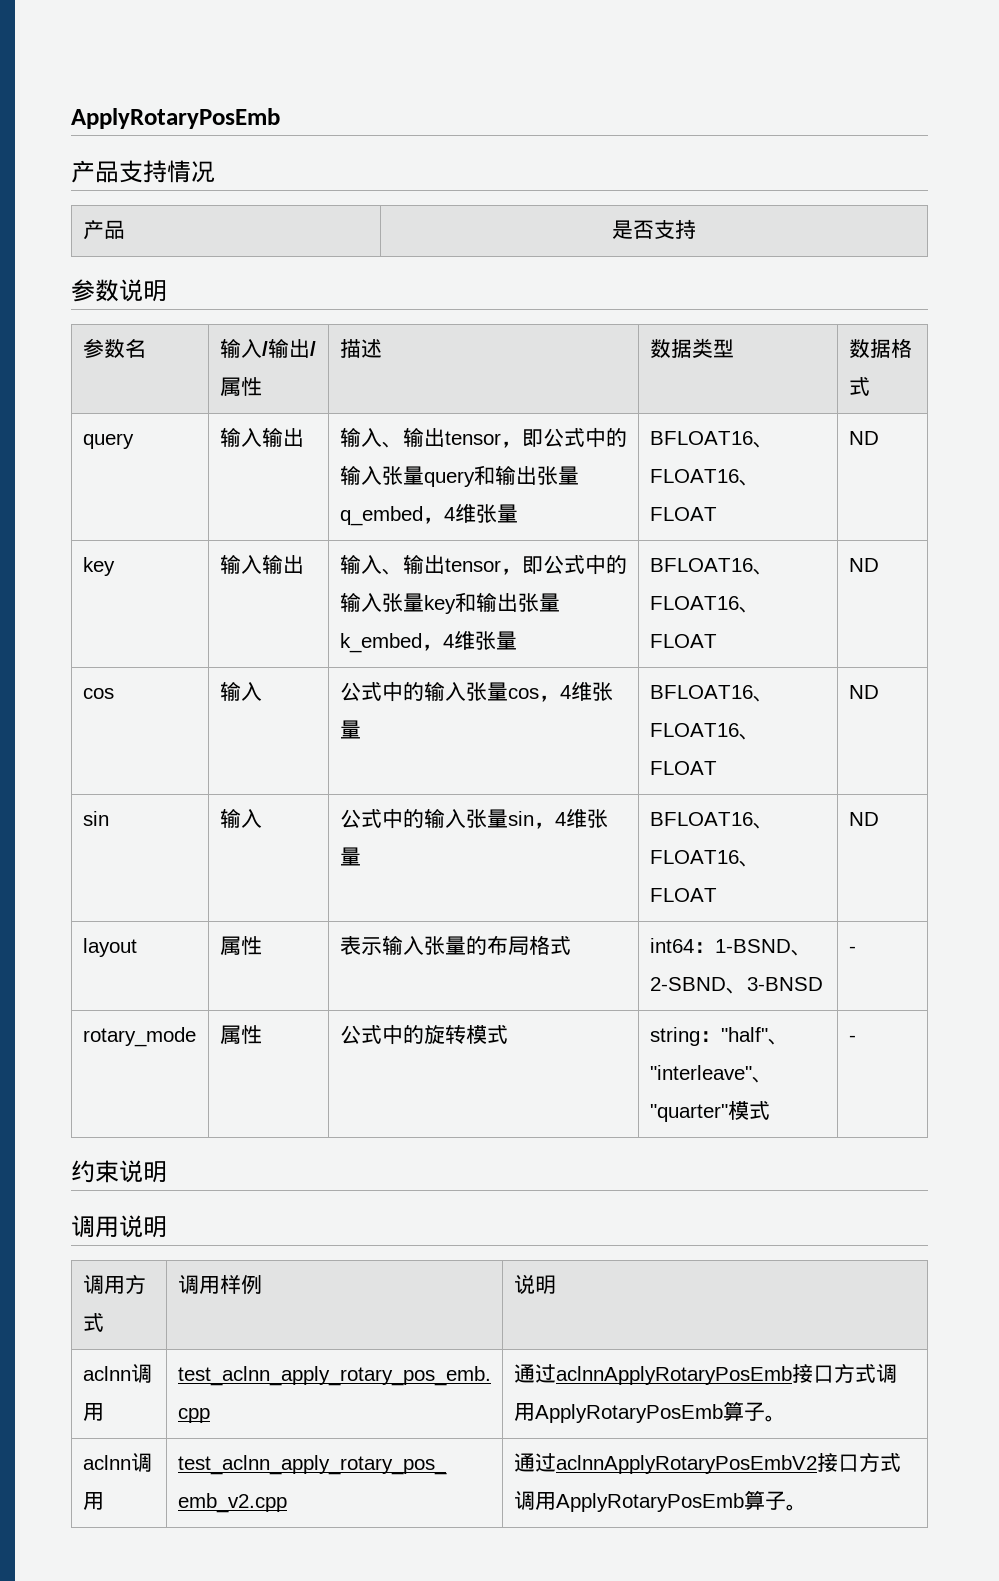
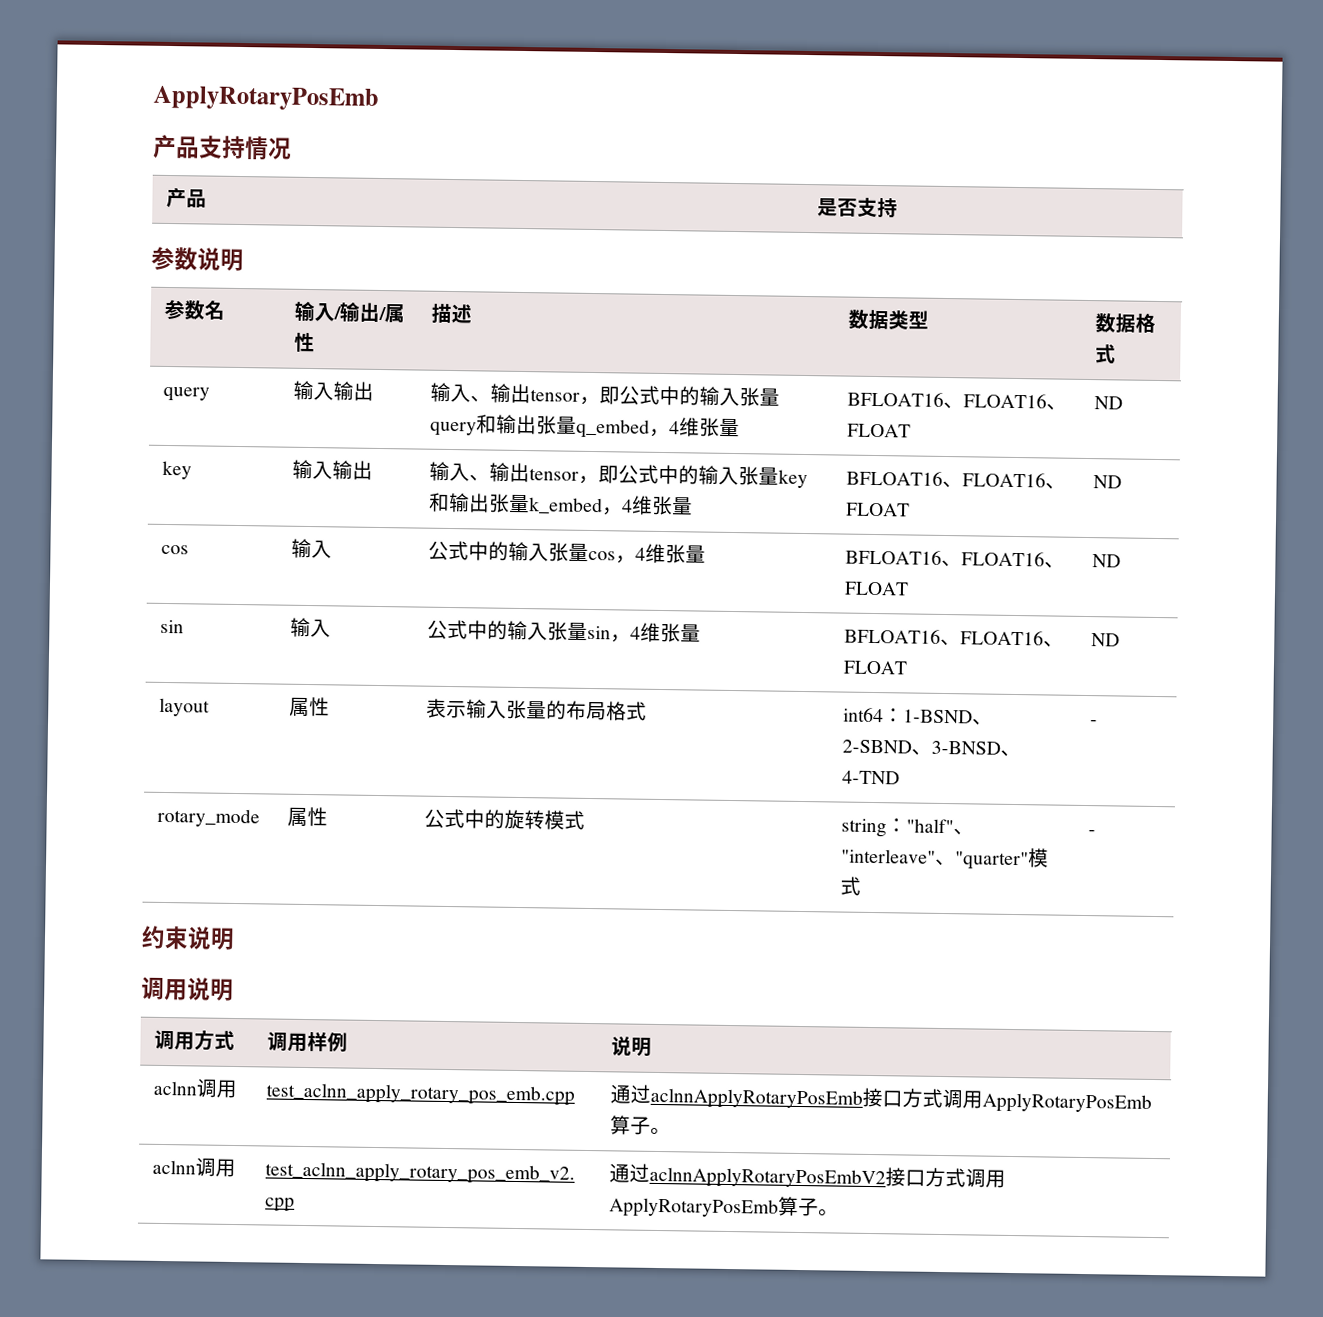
- layout | 属性 | 表示输入张量的布局格式 | int64：1-BSND、2-SBND、3-BNSD | -
+ layout | 属性 | 表示输入张量的布局格式 | int64：1-BSND、2-SBND、3-BNSD、4-TND | -

